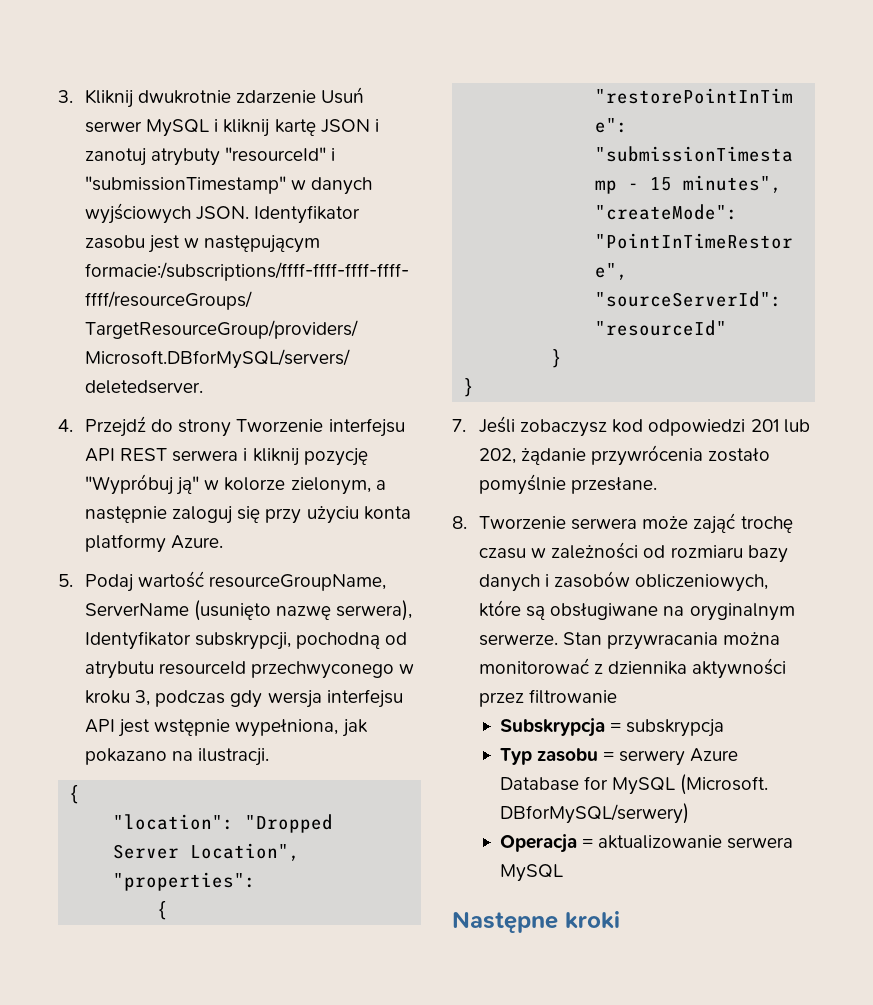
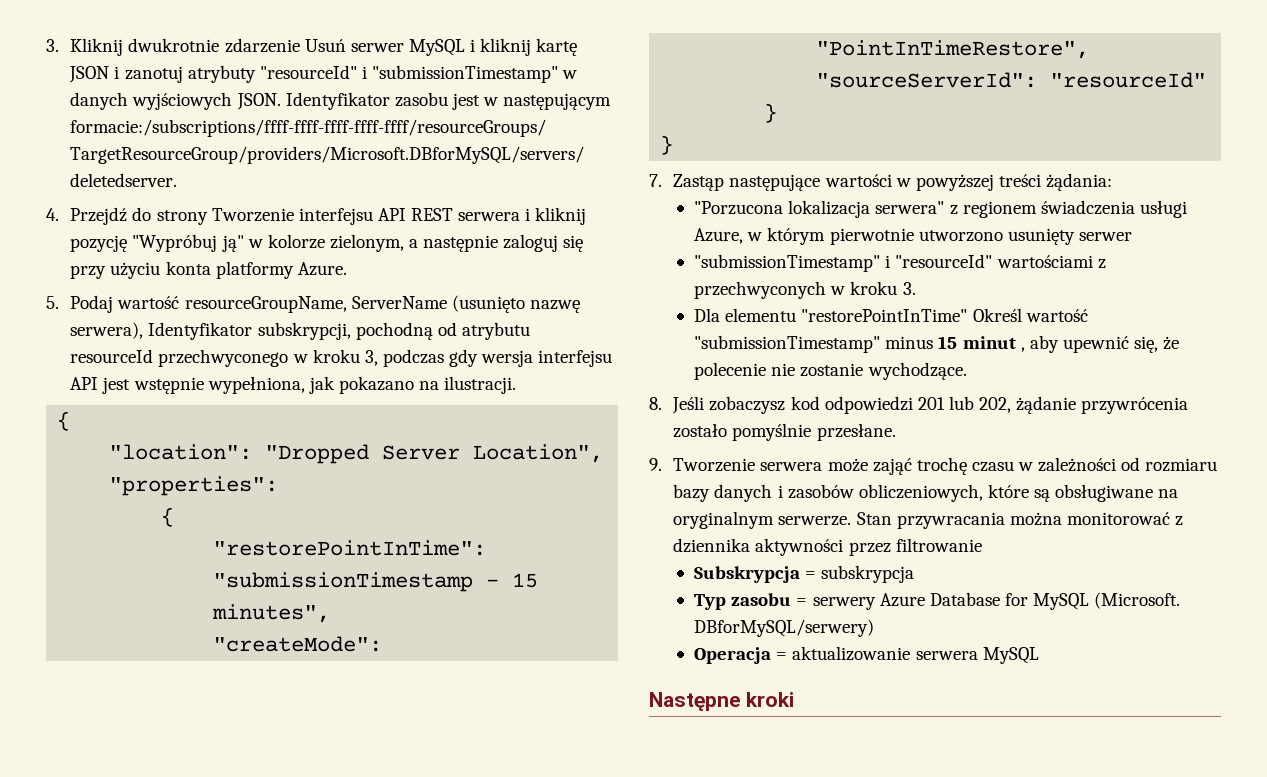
- 7. Jeśli zobaczysz kod odpowiedzi 201 lub 202, żądanie przywrócenia zostało pomyślnie przesłane.
+ 7. Zastąp następujące wartości w powyższej treści żądania:
+ "Porzucona lokalizacja serwera" z regionem świadczenia usługi Azure, w którym pierwotnie utworzono usunięty serwer
+ "submissionTimestamp" i "resourceId" wartościami z przechwyconych w kroku 3.
+ Dla elementu "restorePointInTime" Określ wartość "submissionTimestamp" minus 15 minut , aby upewnić się, że polecenie nie zostanie wychodzące.
+ 8. Jeśli zobaczysz kod odpowiedzi 201 lub 202, żądanie przywrócenia zostało pomyślnie przesłane.
- 8. Tworzenie serwera może zająć trochę czasu w zależności od rozmiaru bazy danych i zasobów obliczeniowych, które są obsługiwane na oryginalnym serwerze.
+ 9. Tworzenie serwera może zająć trochę czasu w zależności od rozmiaru bazy danych i zasobów obliczeniowych, które są obsługiwane na oryginalnym serwerze.

